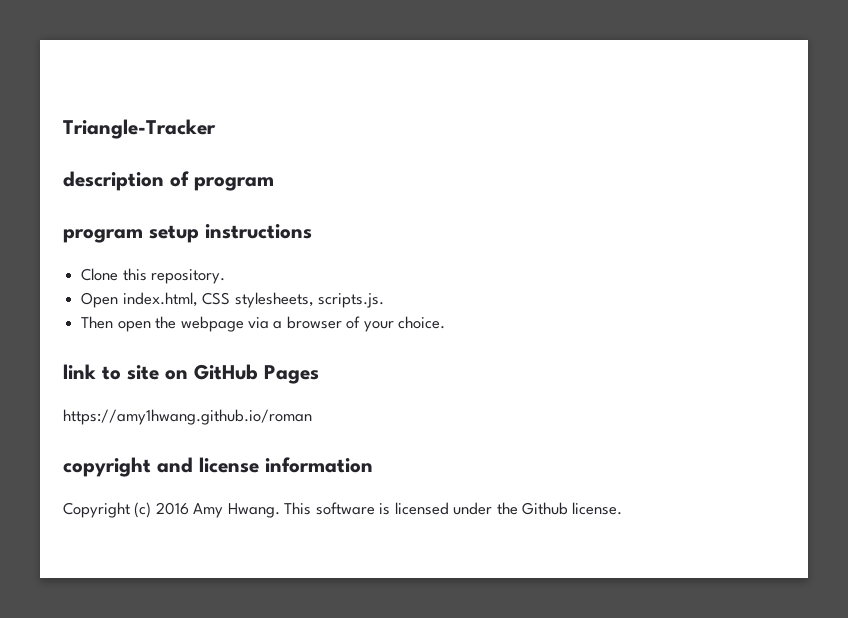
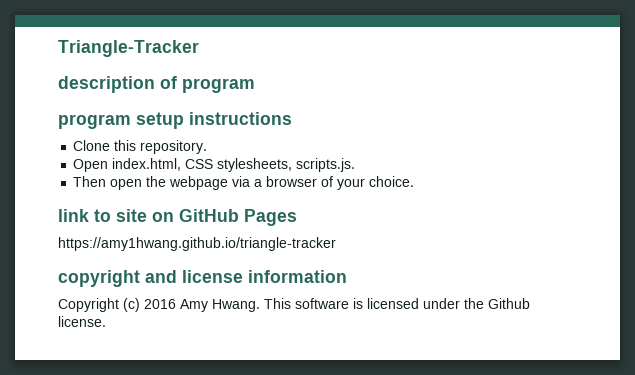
- https://amy1hwang.github.io/roman
+ https://amy1hwang.github.io/triangle-tracker

